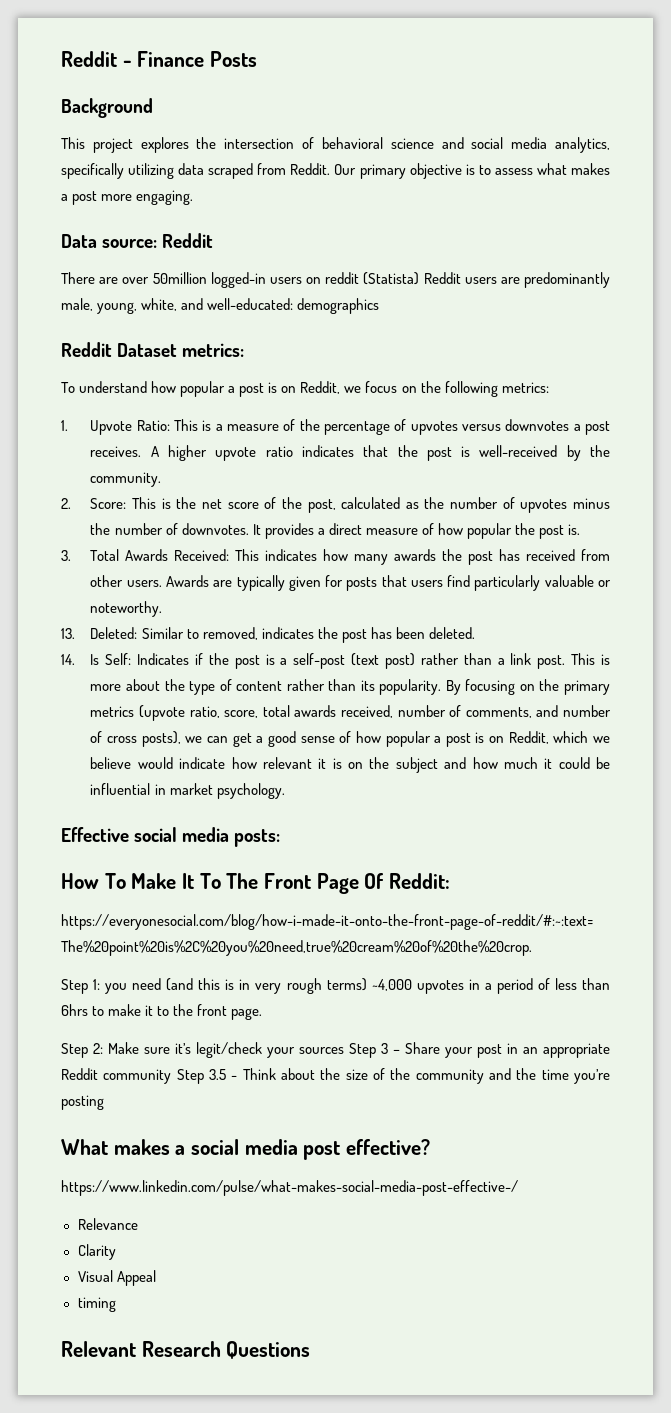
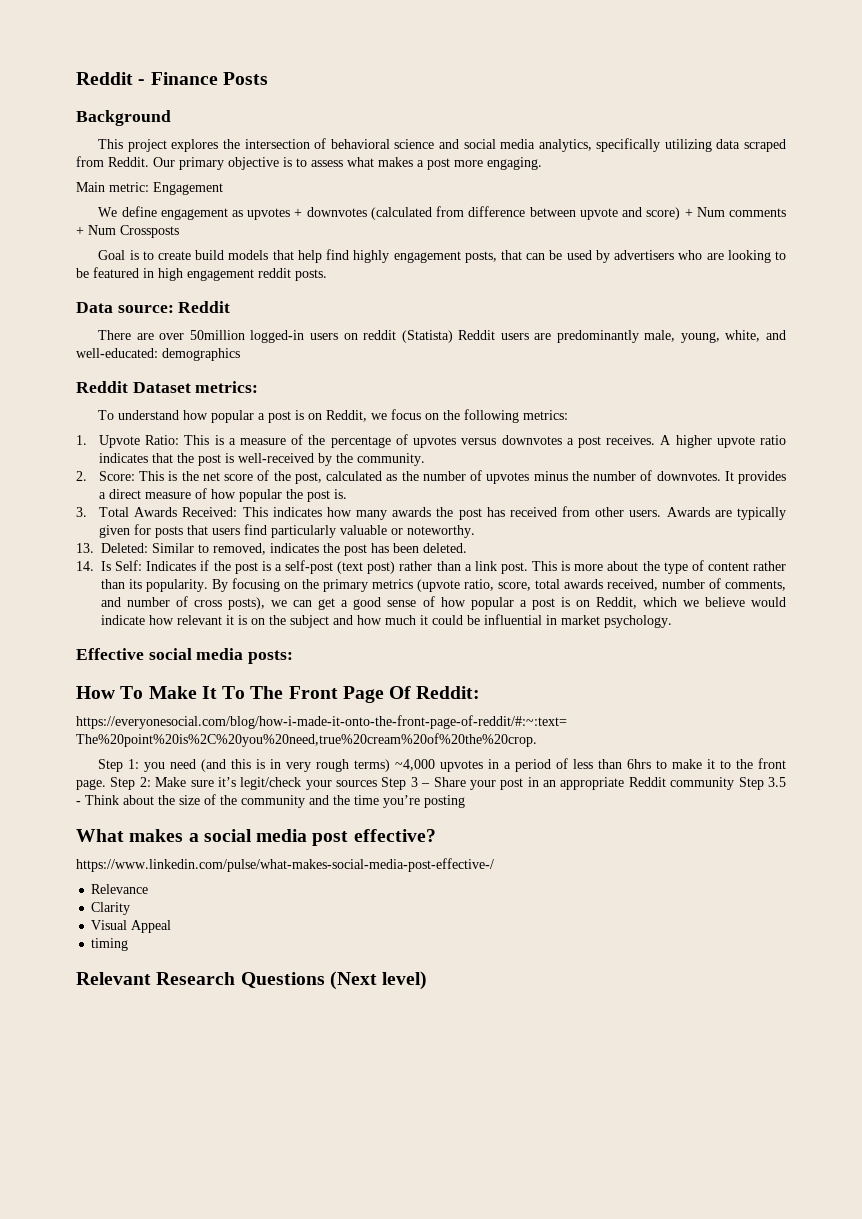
+ Main metric: Engagement
+ We define engagement as upvotes + downvotes (calculated from difference between upvote and score) + Num comments + Num Crossposts
+ Goal is to create build models that help find highly engagement posts, that can be used by advertisers who are looking to be featured in high engagement reddit posts.
- you need (and this is in very rough terms) ~4,000 upvotes in a period of less than 6hrs to make it to the front page.
- Step 2:
+ you need (and this is in very rough terms) ~4,000 upvotes in a period of less than 6hrs to make it to the front page. Step 2:
- Relevant Research Questions
+ Relevant Research Questions (Next level)

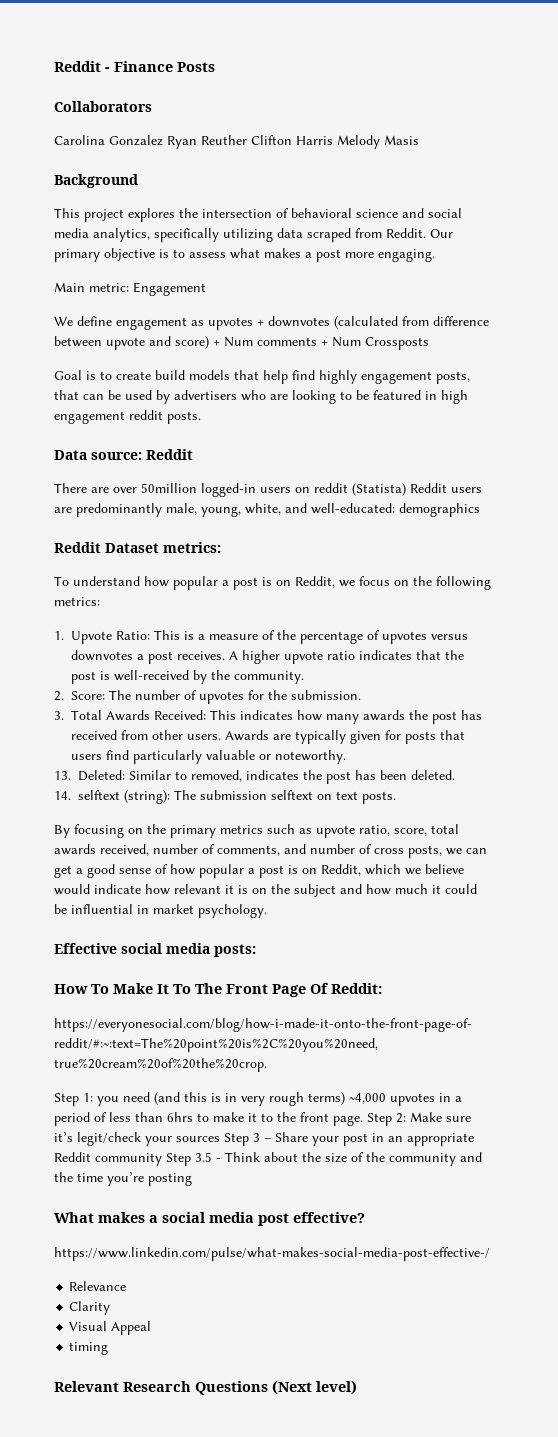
+ Collaborators
+ Carolina Gonzalez Ryan Reuther Clifton Harris Melody Masis
- 2. Score: This is the net score of the post, calculated as the number of upvotes minus the number of downvotes. It provides a direct measure of how popular the post is.
+ 2. Score: The number of upvotes for the submission.
- 14. Is Self: Indicates if the post is a self-post (text post) rather than a link post. This is more about the type of content rather than its popularity. By focusing on the primary metrics (upvote ratio, score, total awards received, number of comments, and number of cross posts), we can get a good sense of how popular a post is on Reddit, which we believe would indicate how relevant it is on the subject and how much it could be influential in market psychology.
+ 14. selftext (string): The submission selftext on text posts.
+ By focusing on the primary metrics such as upvote ratio, score, total awards received, number of comments, and number of cross posts, we can get a good sense of how popular a post is on Reddit, which we believe would indicate how relevant it is on the subject and how much it could be influential in market psychology.

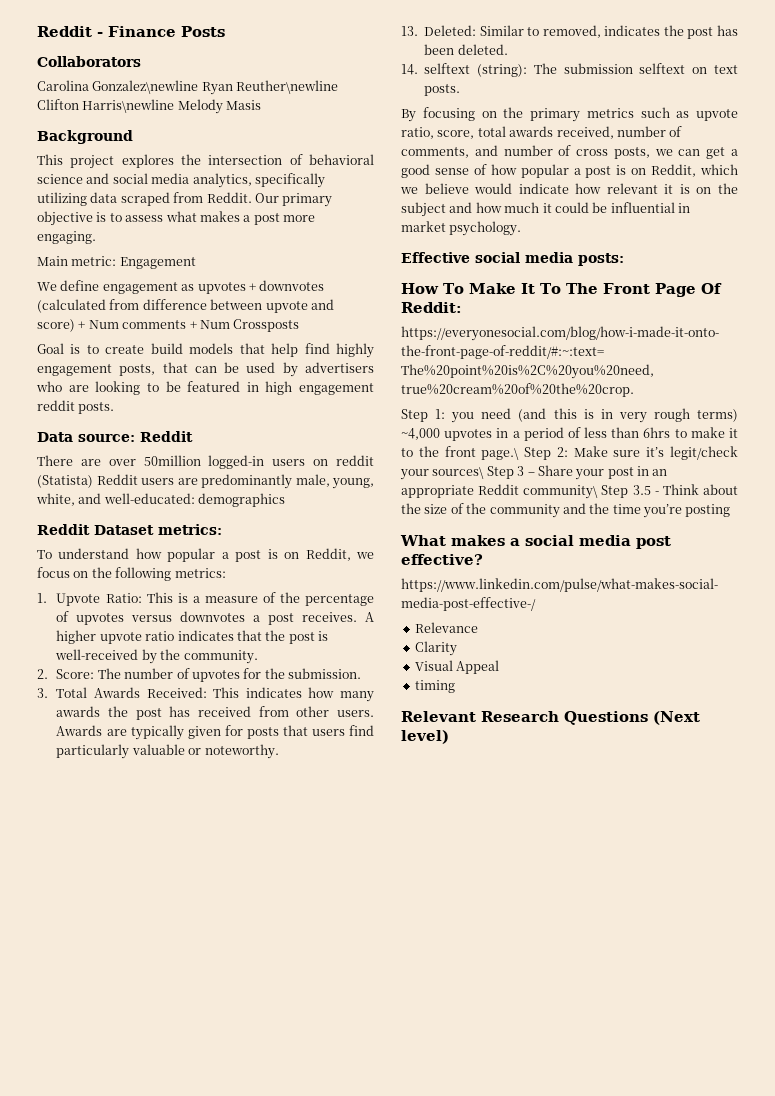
- Carolina Gonzalez Ryan Reuther Clifton Harris Melody Masis
+ Carolina Gonzalez\newline Ryan Reuther\newline Clifton Harris\newline Melody Masis
- Step 1: you need (and this is in very rough terms) ~4,000 upvotes in a period of less than 6hrs to make it to the front page. Step 2: Make sure it’s legit/check your sources Step 3 – Share your post in an appropriate Reddit community Step 3.5 - Think about the size of the community and the time you’re posting
+ Step 1: you need (and this is in very rough terms) ~4,000 upvotes in a period of less than 6hrs to make it to the front page.\ Step 2: Make sure it’s legit/check your sources\ Step 3 – Share your post in an appropriate Reddit community\ Step 3.5 - Think about the size of the community and the time you’re posting

